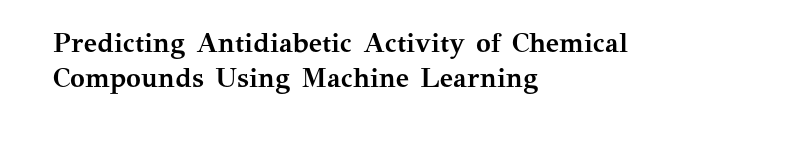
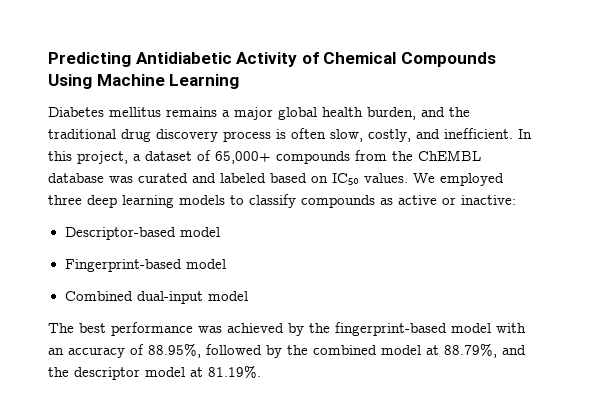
+ Diabetes mellitus remains a major global health burden, and the traditional drug discovery process is often slow, costly, and inefficient. In this project, a dataset of 65,000+ compounds from the ChEMBL database was curated and labeled based on IC₅₀ values. We employed three deep learning models to classify compounds as active or inactive:
+ Descriptor-based model
+ Fingerprint-based model
+ Combined dual-input model
+ The best performance was achieved by the fingerprint-based model with an accuracy of 88.95%, followed by the combined model at 88.79%, and the descriptor model at 81.19%.

